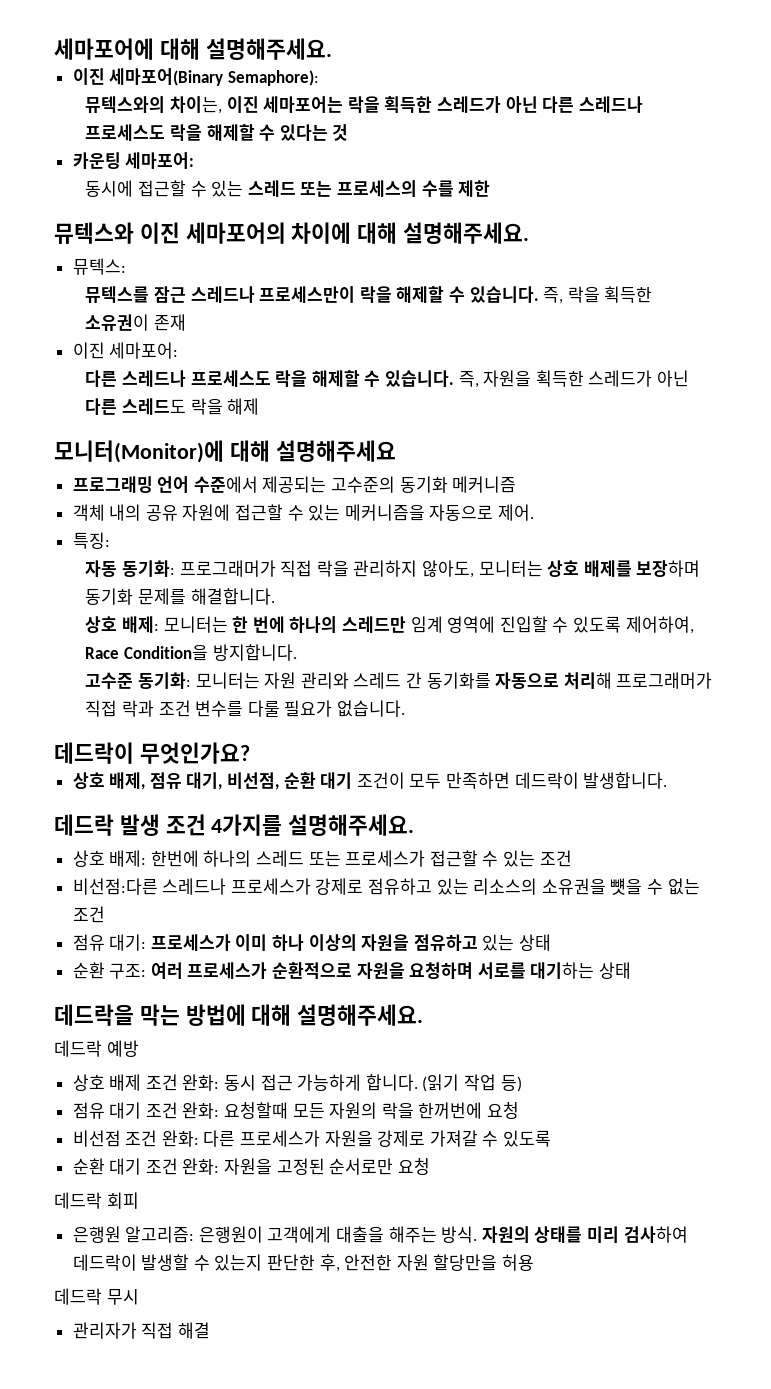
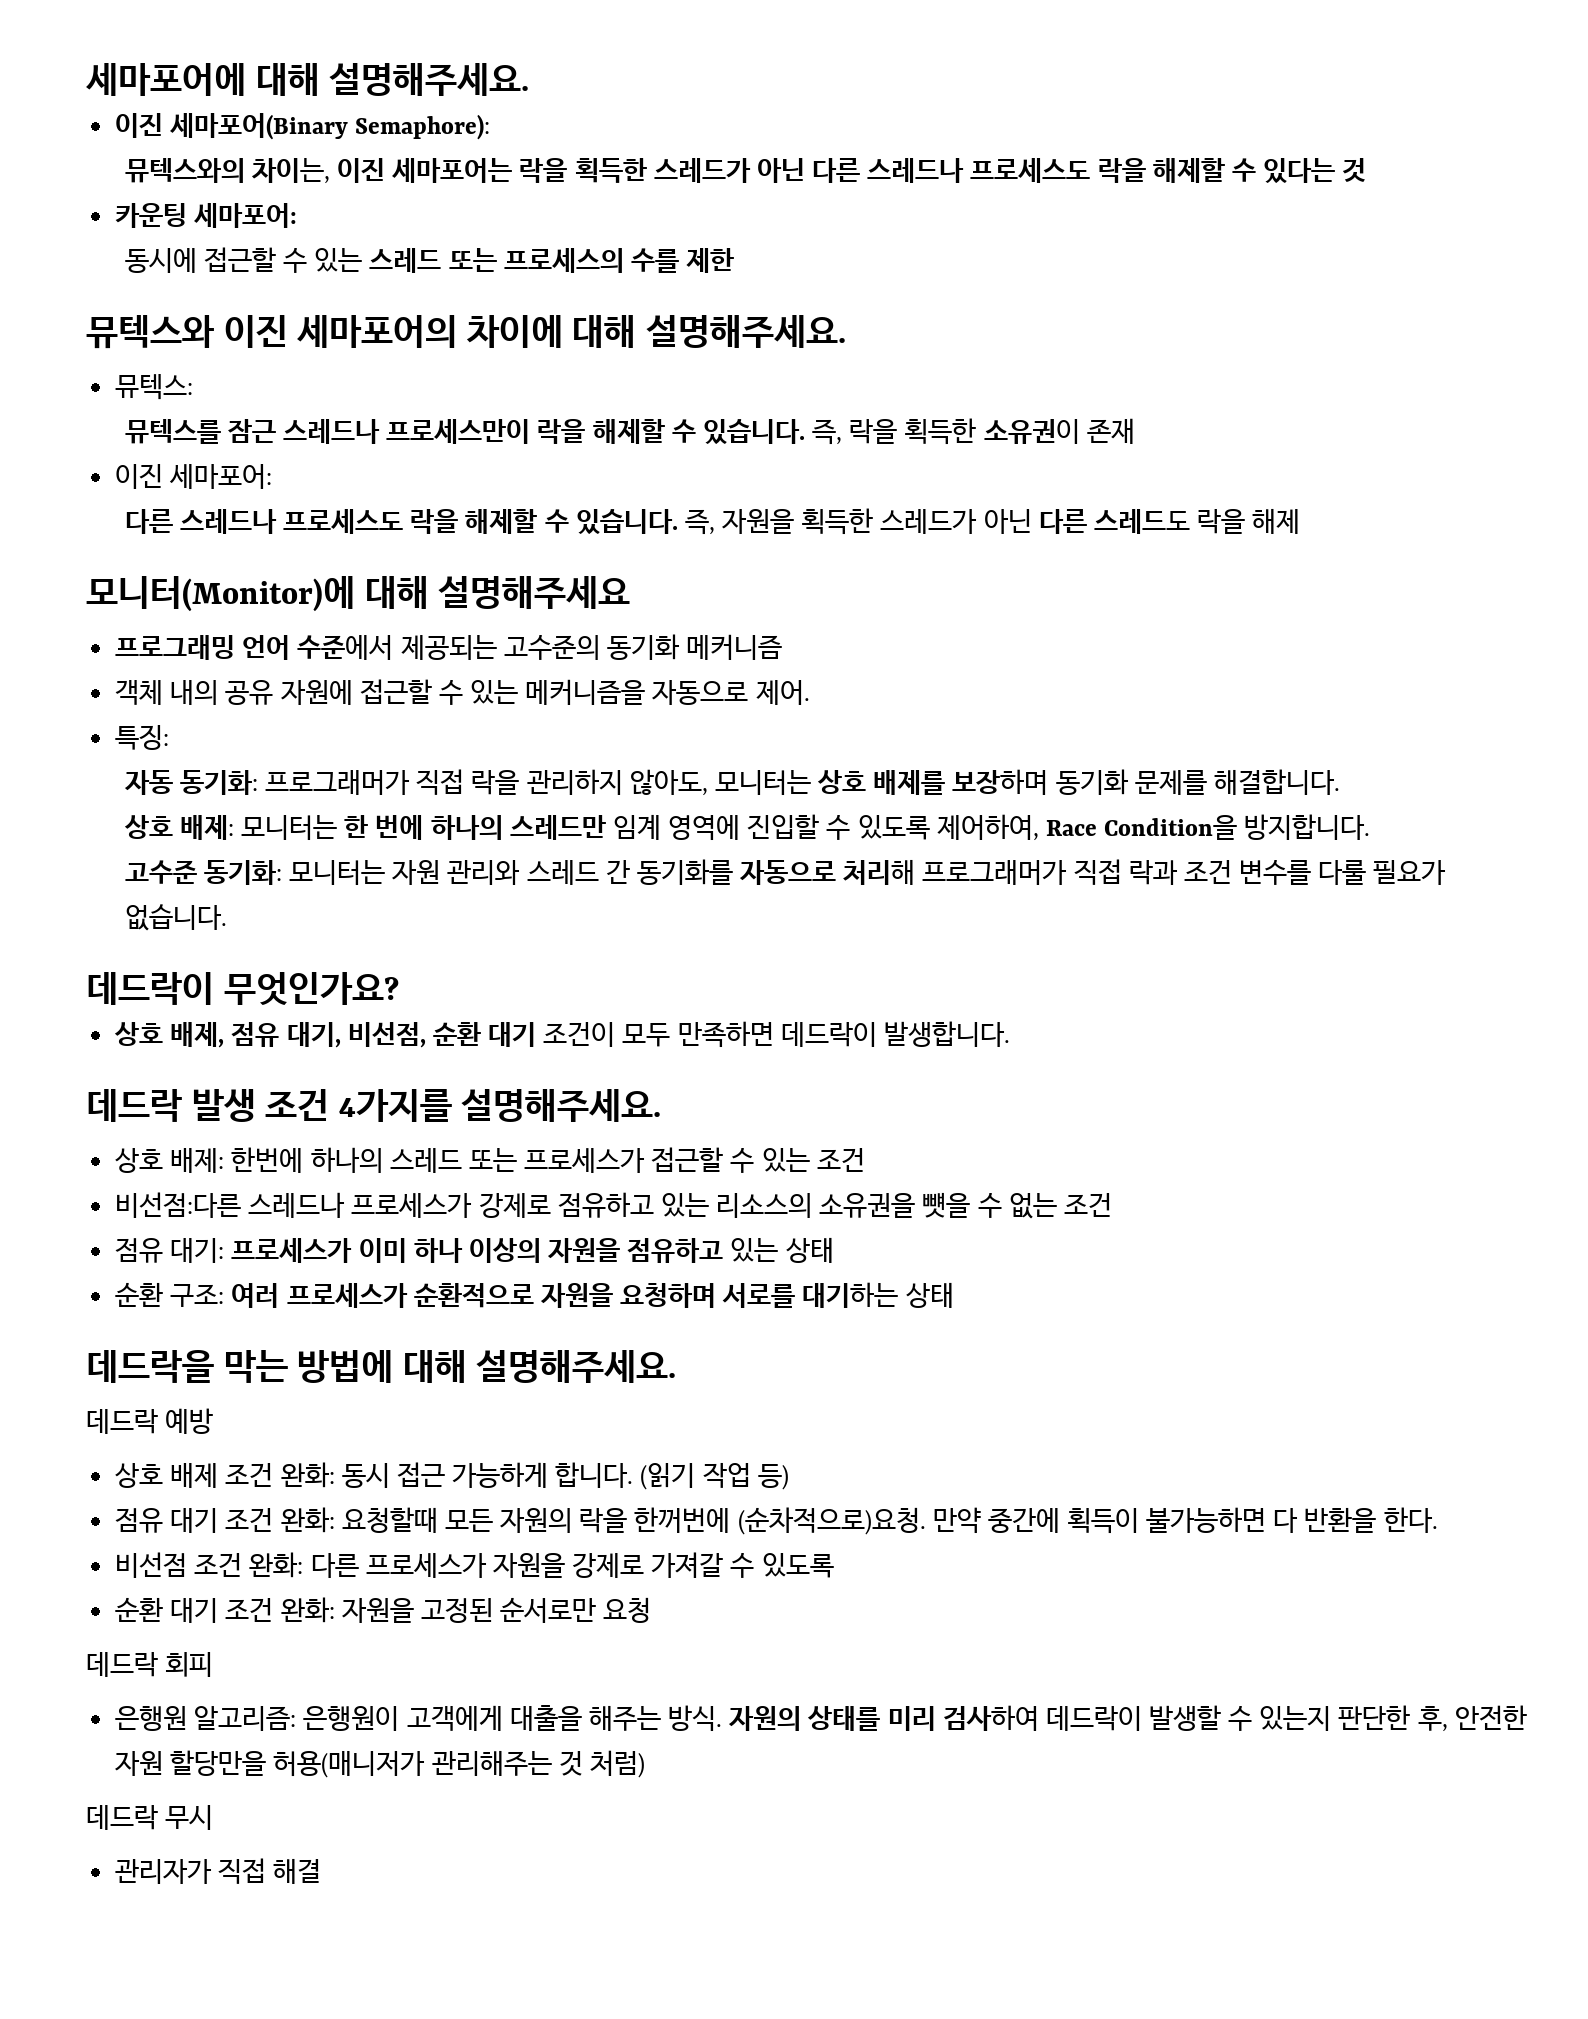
- 점유 대기 조건 완화: 요청할때 모든 자원의 락을 한꺼번에 요청
+ 점유 대기 조건 완화: 요청할때 모든 자원의 락을 한꺼번에 (순차적으로)요청. 만약 중간에 획득이 불가능하면 다 반환을 한다.
- 자원의 상태를 미리 검사하여 데드락이 발생할 수 있는지 판단한 후, 안전한 자원 할당만을 허용
+ 자원의 상태를 미리 검사하여 데드락이 발생할 수 있는지 판단한 후, 안전한 자원 할당만을 허용(매니저가 관리해주는 것 처럼)

